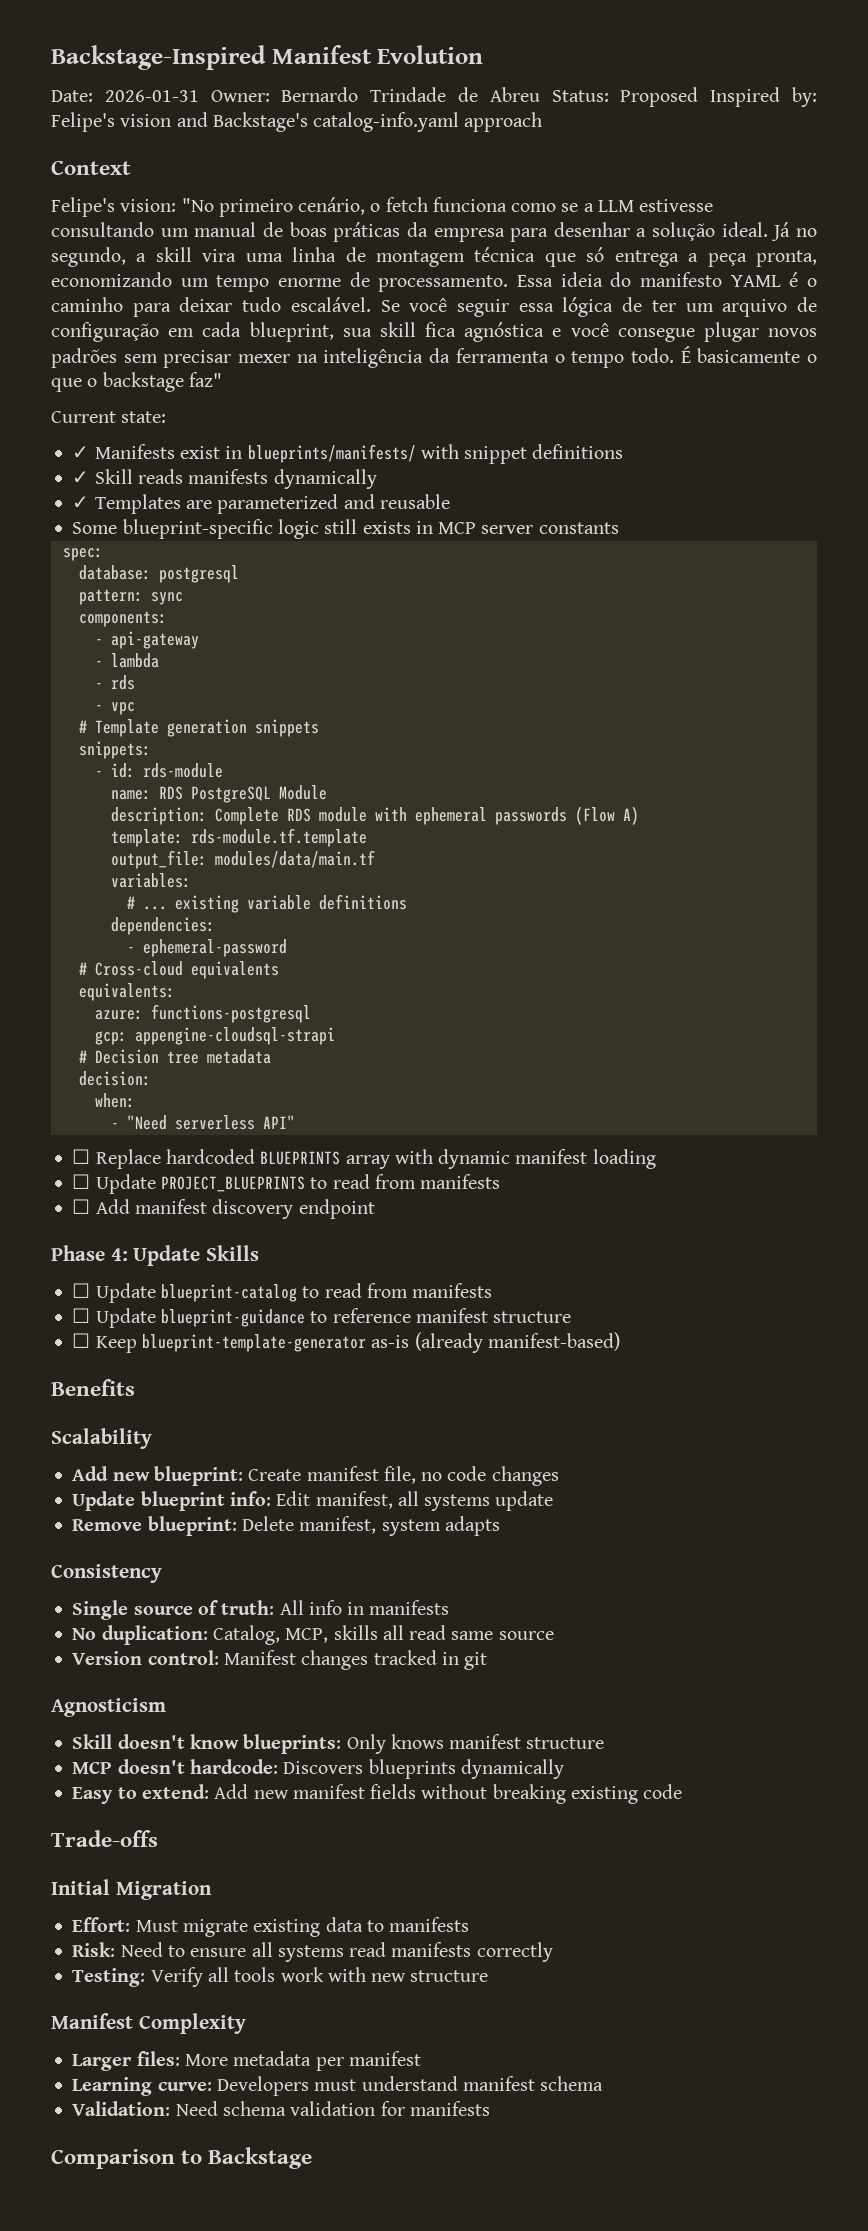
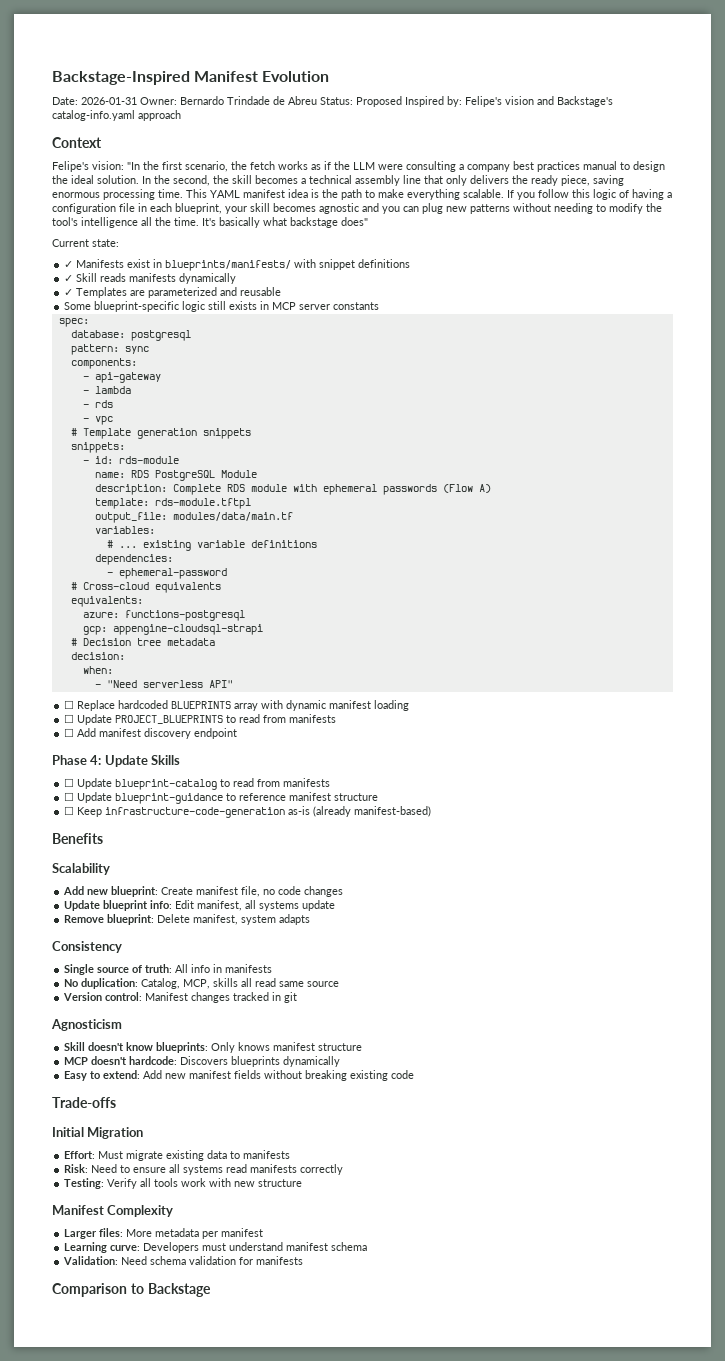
- Felipe's vision: "No primeiro cenário, o fetch funciona como se a LLM estivesse consultando um manual de boas práticas da empresa para desenhar a solução ideal. Já no segundo, a skill vira uma linha de montagem técnica que só entrega a peça pronta, economizando um tempo enorme de processamento. Essa ideia do manifesto YAML é o caminho para deixar tudo escalável. Se você seguir essa lógica de ter um arquivo de configuração em cada blueprint, sua skill fica agnóstica e você consegue plugar novos padrões sem precisar mexer na inteligência da ferramenta o tempo todo. É basicamente o que o backstage faz"
+ Felipe's vision: "In the first scenario, the fetch works as if the LLM were consulting a company best practices manual to design the ideal solution. In the second, the skill becomes a technical assembly line that only delivers the ready piece, saving enormous processing time. This YAML manifest idea is the path to make everything scalable. If you follow this logic of having a configuration file in each blueprint, your skill becomes agnostic and you can plug new patterns without needing to modify the tool's intelligence all the time. It's basically what backstage does"
- template: rds-module.tf.template
+ template: rds-module.tftpl
- ☐ Keep blueprint-template-generator as-is (already manifest-based)
+ ☐ Keep infrastructure-code-generation as-is (already manifest-based)

